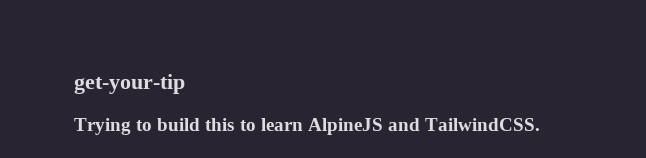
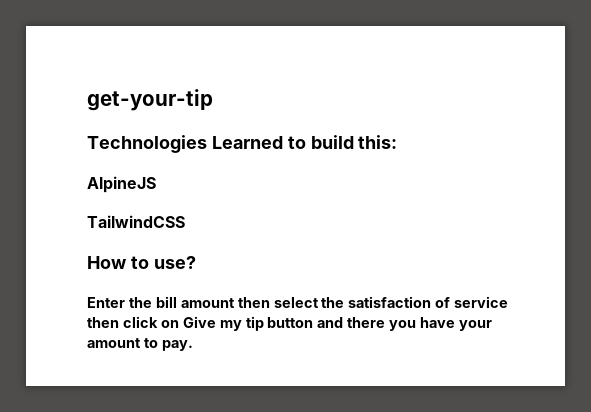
- Trying to build this to learn AlpineJS and TailwindCSS.
+ Technologies Learned to build this:
+ AlpineJS
+ TailwindCSS
+ How to use?
+ Enter the bill amount then select the satisfaction of service then click on Give my tip button and there you have your amount to pay.

